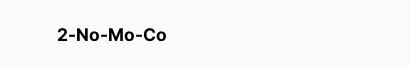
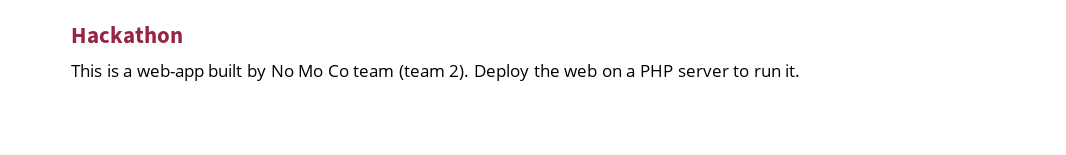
- 2-No-Mo-Co
+ Hackathon
+ This is a web-app built by No Mo Co team (team 2). Deploy the web on a PHP server to run it.

